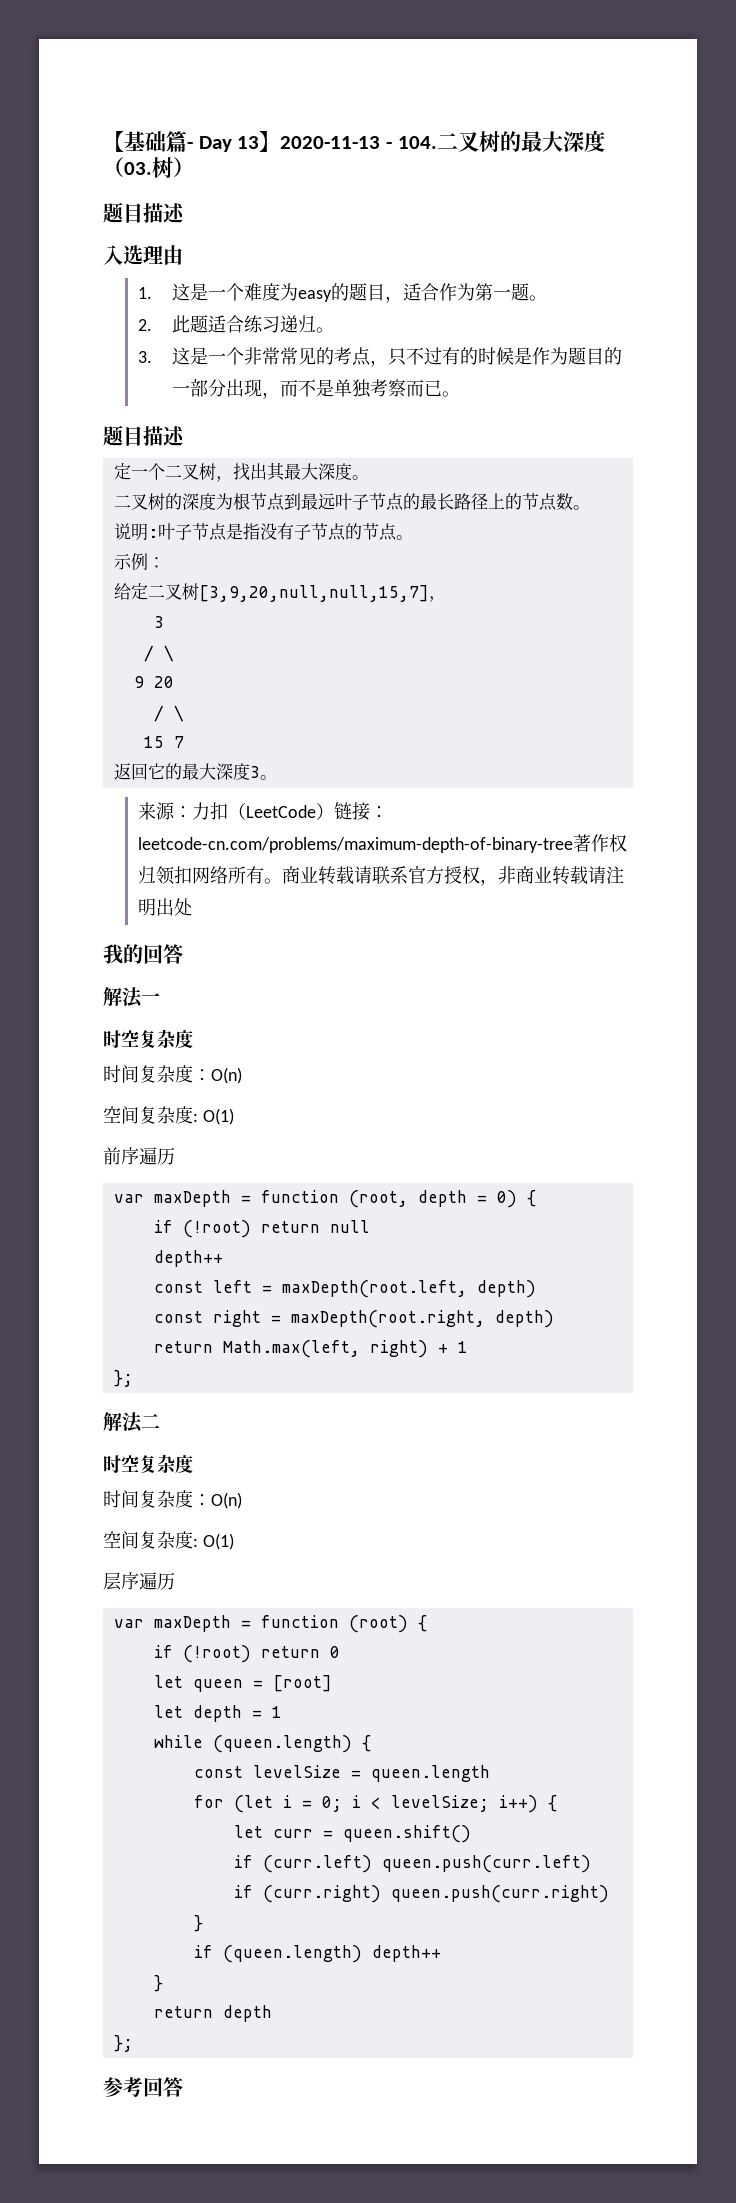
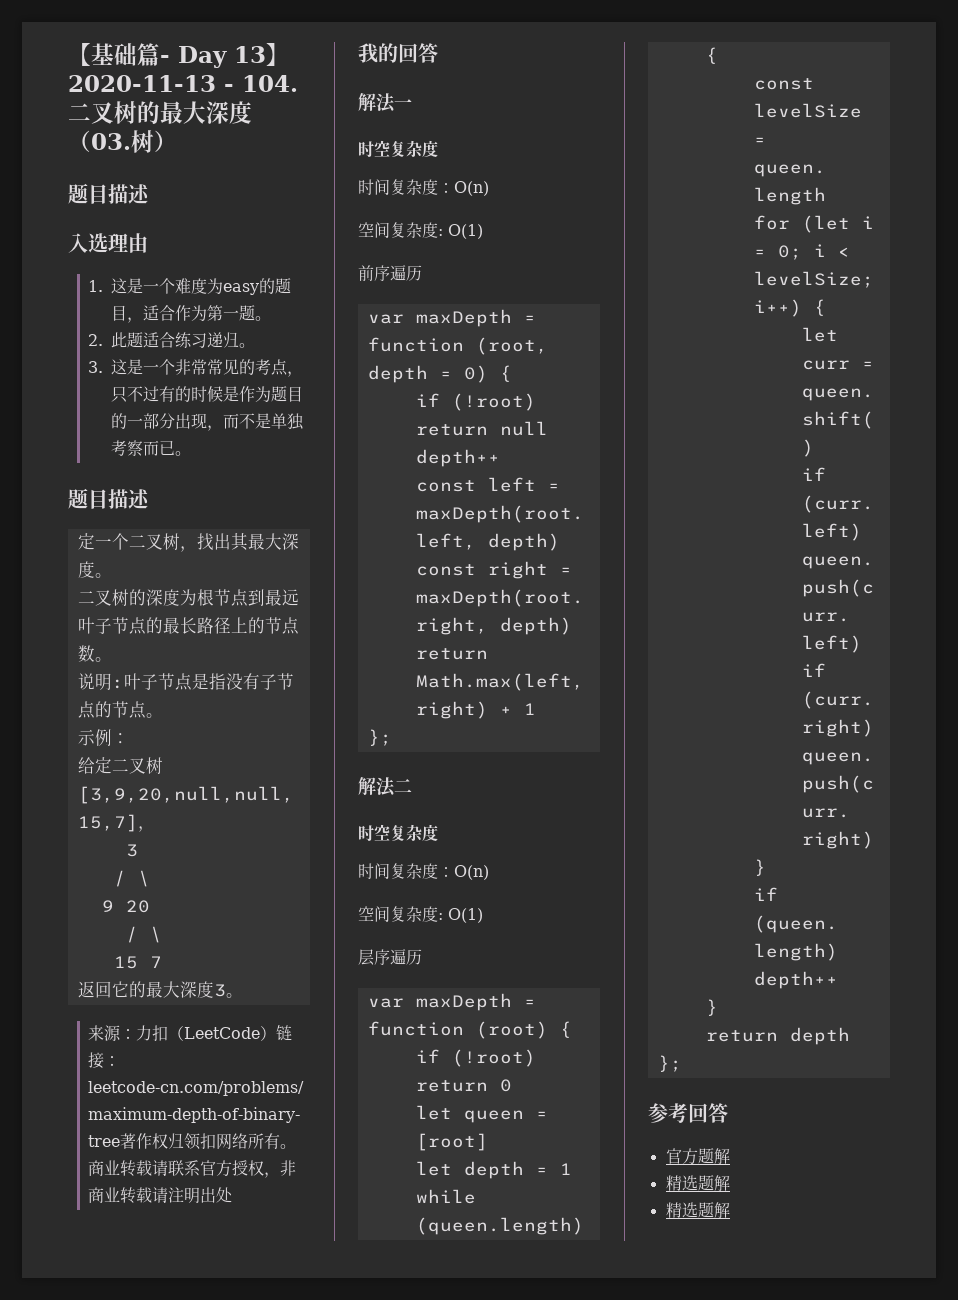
+ 官方题解
+ 精选题解
+ 精选题解

